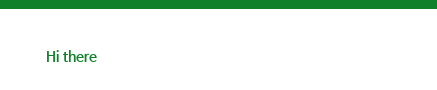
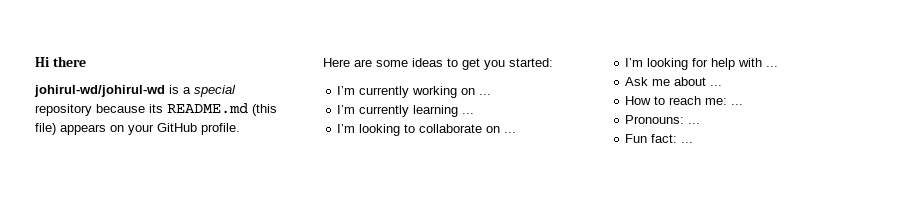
+ johirul-wd/johirul-wd is a special repository because its README.md (this file) appears on your GitHub profile.
+ Here are some ideas to get you started:
+ I’m currently working on ...
+ I’m currently learning ...
+ I’m looking to collaborate on ...
+ I’m looking for help with ...
+ Ask me about ...
+ How to reach me: ...
+ Pronouns: ...
+ Fun fact: ...

